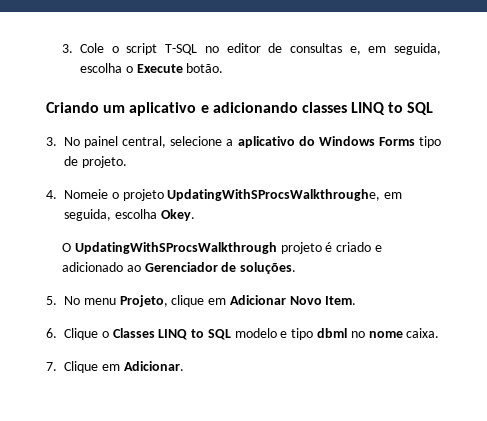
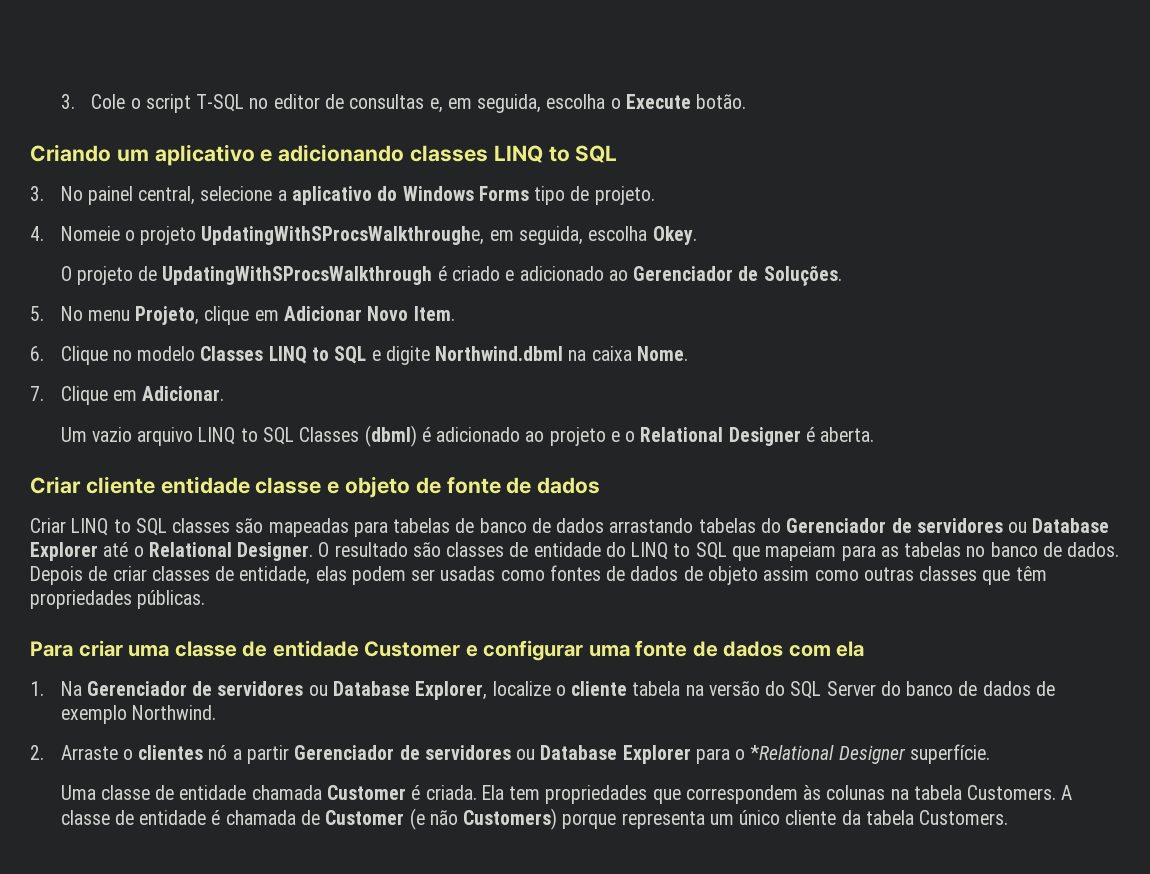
- O UpdatingWithSProcsWalkthrough projeto é criado e adicionado ao Gerenciador de soluções.
+ O projeto de UpdatingWithSProcsWalkthrough é criado e adicionado ao Gerenciador de Soluções.
- 6. Clique o Classes LINQ to SQL modelo e tipo dbml no nome caixa.
+ 6. Clique no modelo Classes LINQ to SQL e digite Northwind.dbml na caixa Nome.
  7. Clique em Adicionar.
+ Um vazio arquivo LINQ to SQL Classes (dbml) é adicionado ao projeto e o Relational Designer é aberta.
+ Criar cliente entidade classe e objeto de fonte de dados
+ Criar LINQ to SQL classes são mapeadas para tabelas de banco de dados arrastando tabelas do Gerenciador de servidores ou Database Explorer até o Relational Designer. O resultado são classes de entidade do LINQ to SQL que mapeiam para as tabelas no banco de dados. Depois de criar classes de entidade, elas podem ser usadas como fontes de dados de objeto assim como outras classes que têm propriedades públicas.
+ Para criar uma classe de entidade Customer e configurar uma fonte de dados com ela
+ 1. Na Gerenciador de servidores ou Database Explorer, localize o cliente tabela na versão do SQL Server do banco de dados de exemplo Northwind.
+ 2. Arraste o clientes nó a partir Gerenciador de servidores ou Database Explorer para o *Relational Designer superfície.
+ Uma classe de entidade chamada Customer é criada. Ela tem propriedades que correspondem às colunas na tabela Customers. A classe de entidade é chamada de Customer (e não Customers) porque representa um único cliente da tabela Customers.

